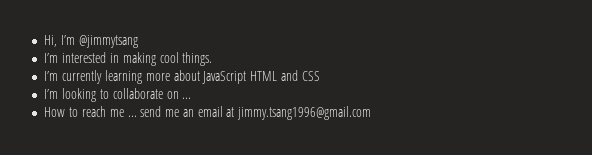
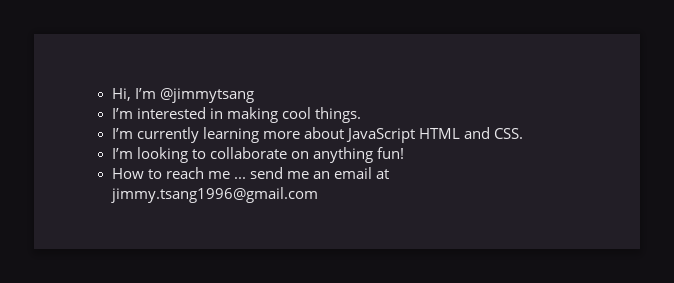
- I’m currently learning more about JavaScript HTML and CSS
+ I’m currently learning more about JavaScript HTML and CSS.
- I’m looking to collaborate on ...
+ I’m looking to collaborate on anything fun!

